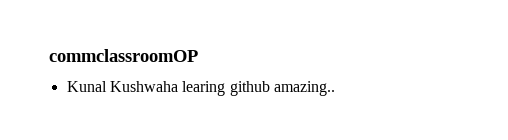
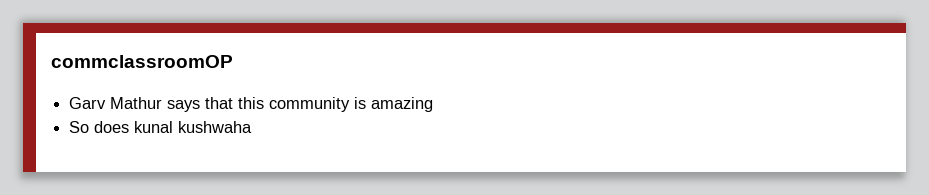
- Kunal Kushwaha learing github amazing..
+ Garv Mathur says that this community is amazing
+ So does kunal kushwaha

